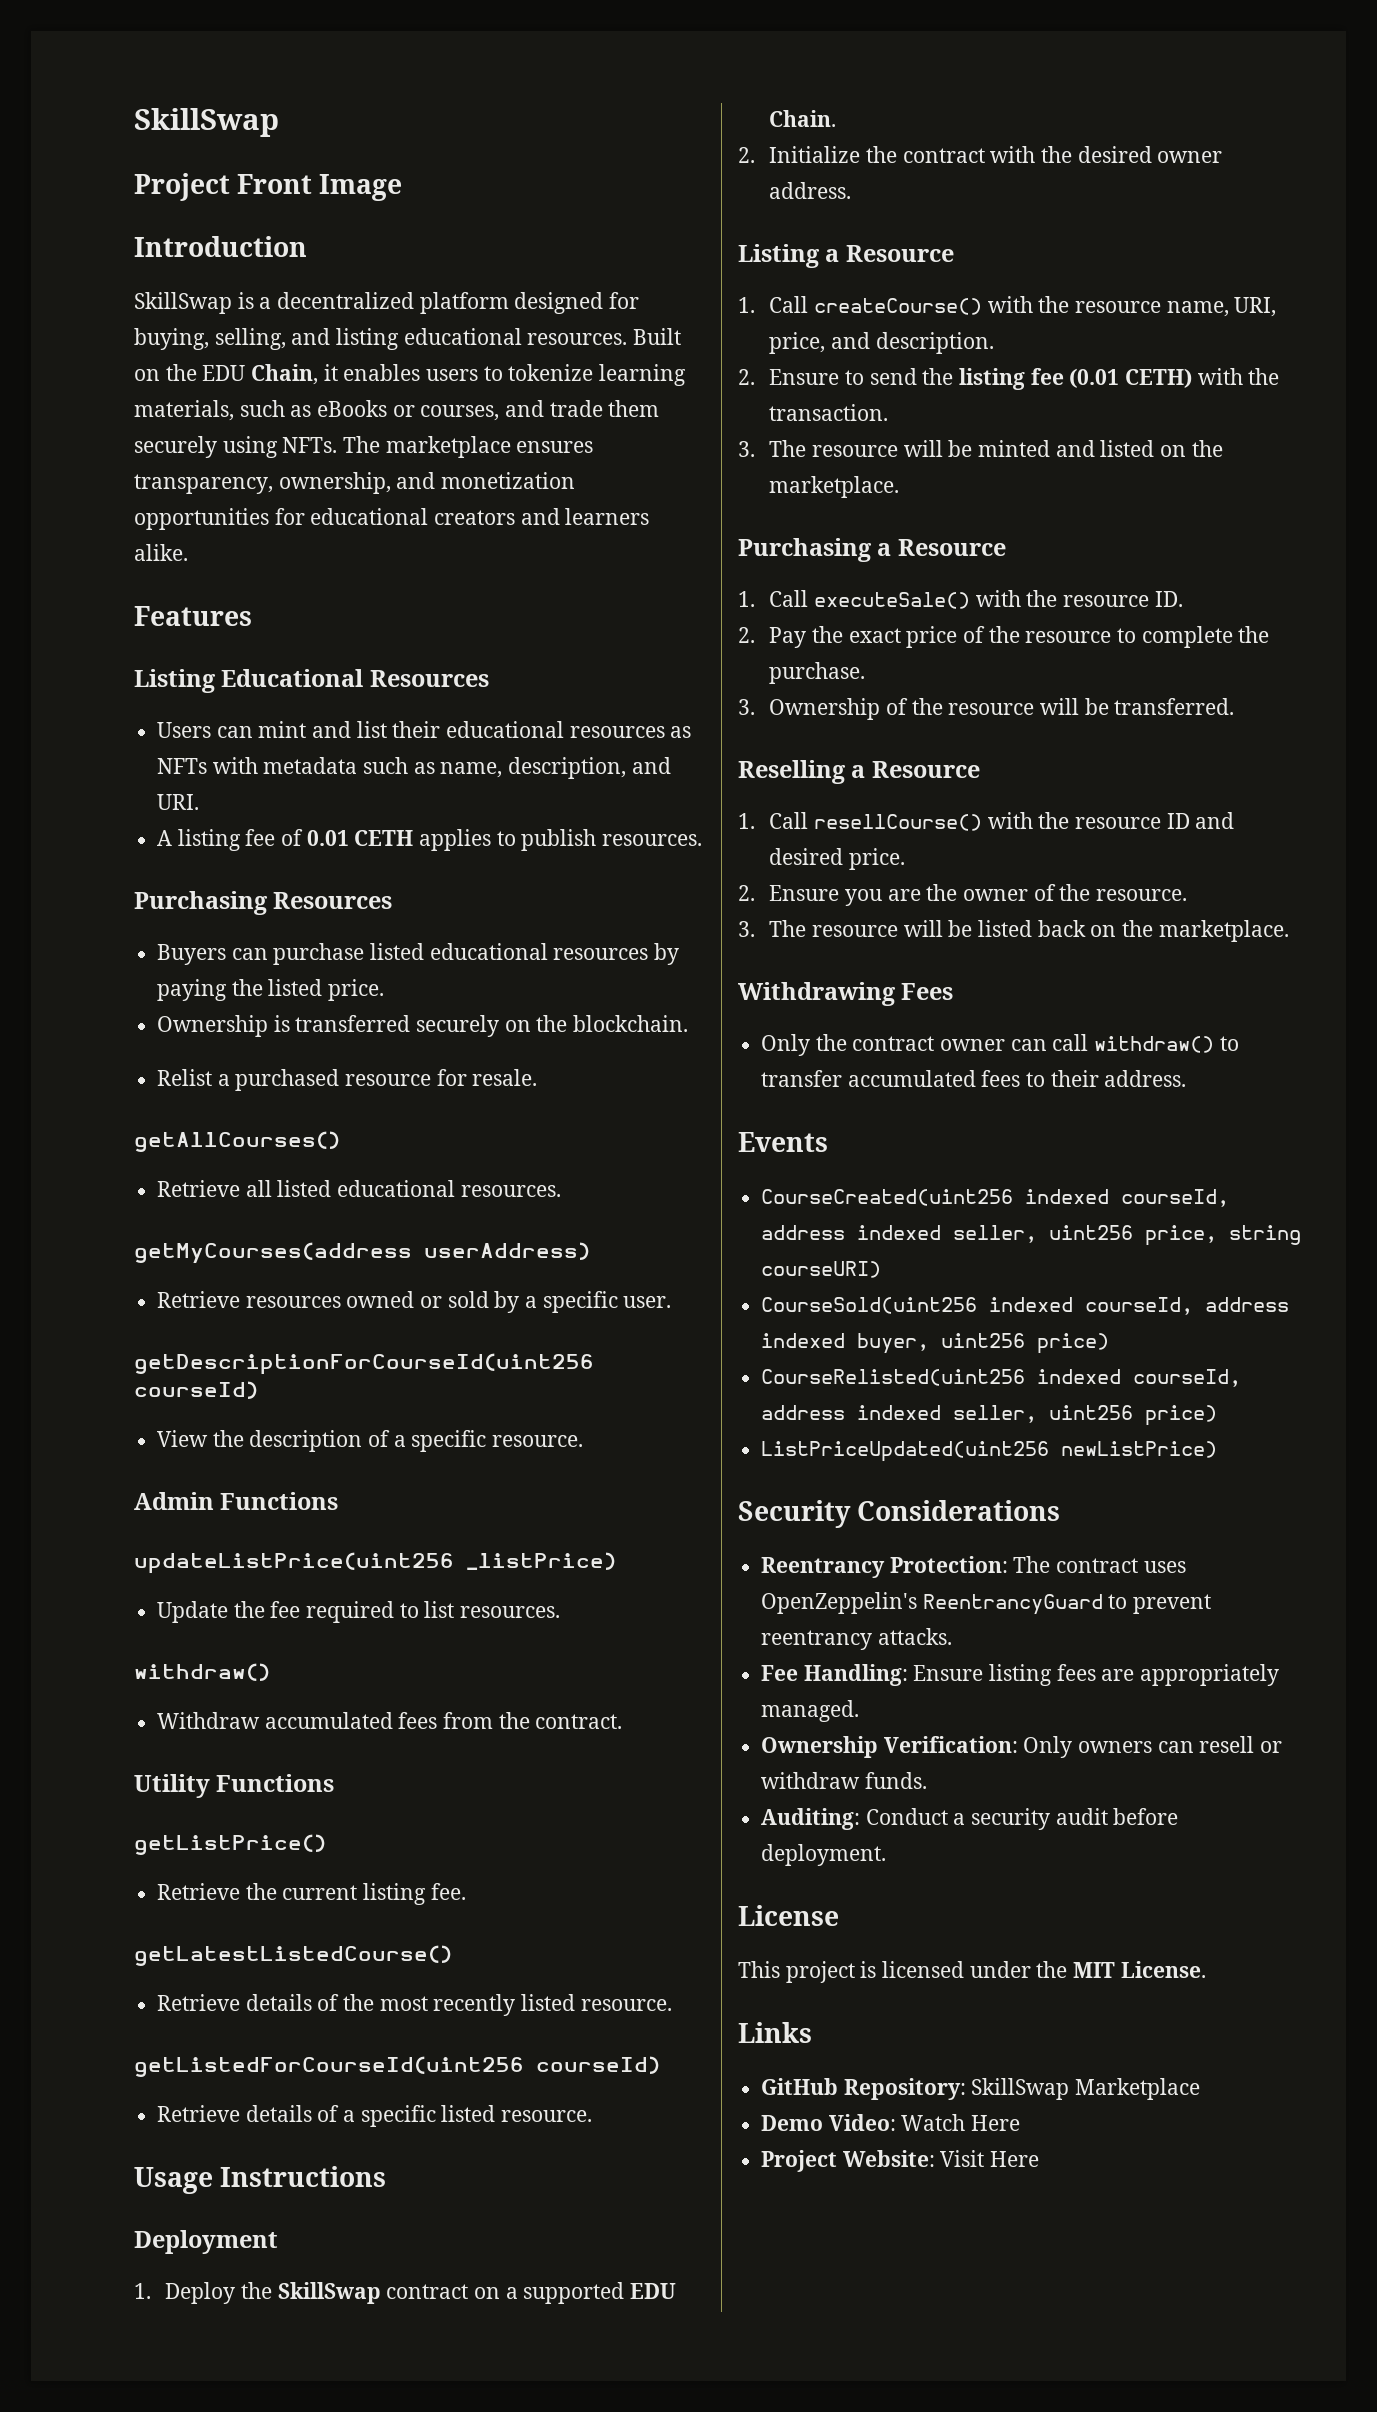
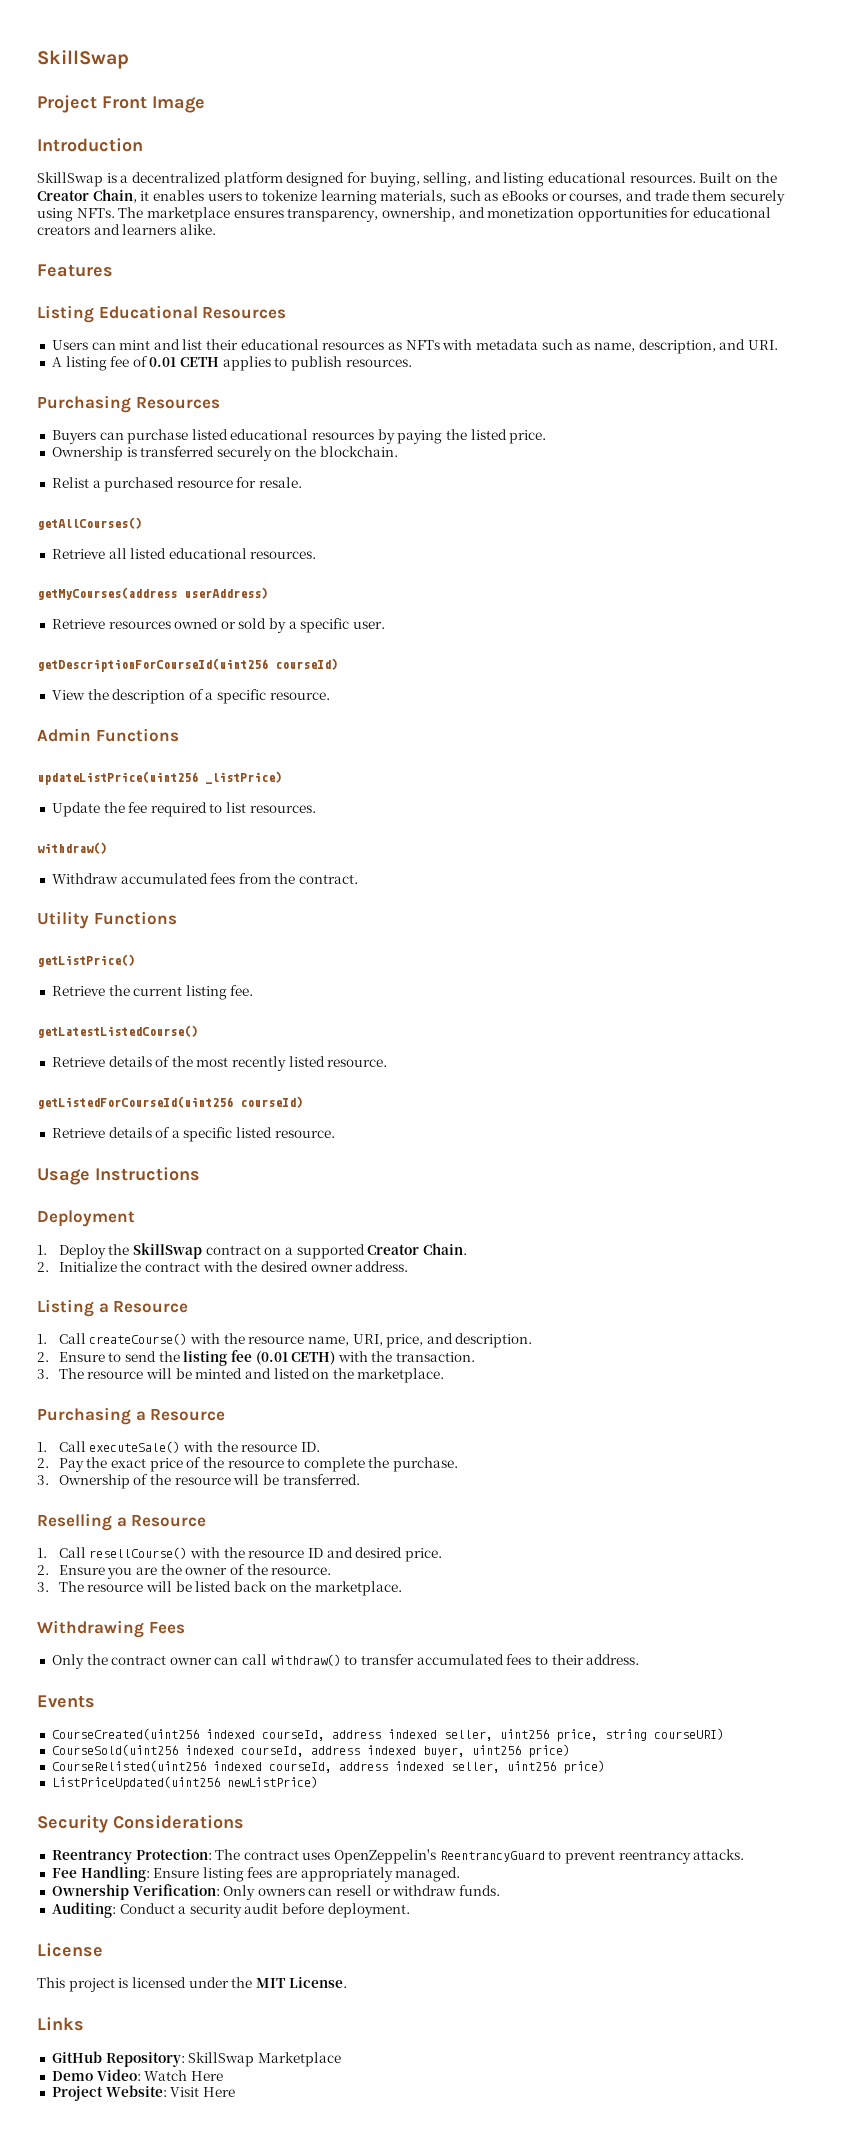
- Built on the EDU Chain, it enables users to tokenize learning materials, such as eBooks or courses, and trade them securely using NFTs.
+ Built on the Creator Chain, it enables users to tokenize learning materials, such as eBooks or courses, and trade them securely using NFTs.
- 1. Deploy the SkillSwap contract on a supported EDU Chain.
+ 1. Deploy the SkillSwap contract on a supported Creator Chain.

